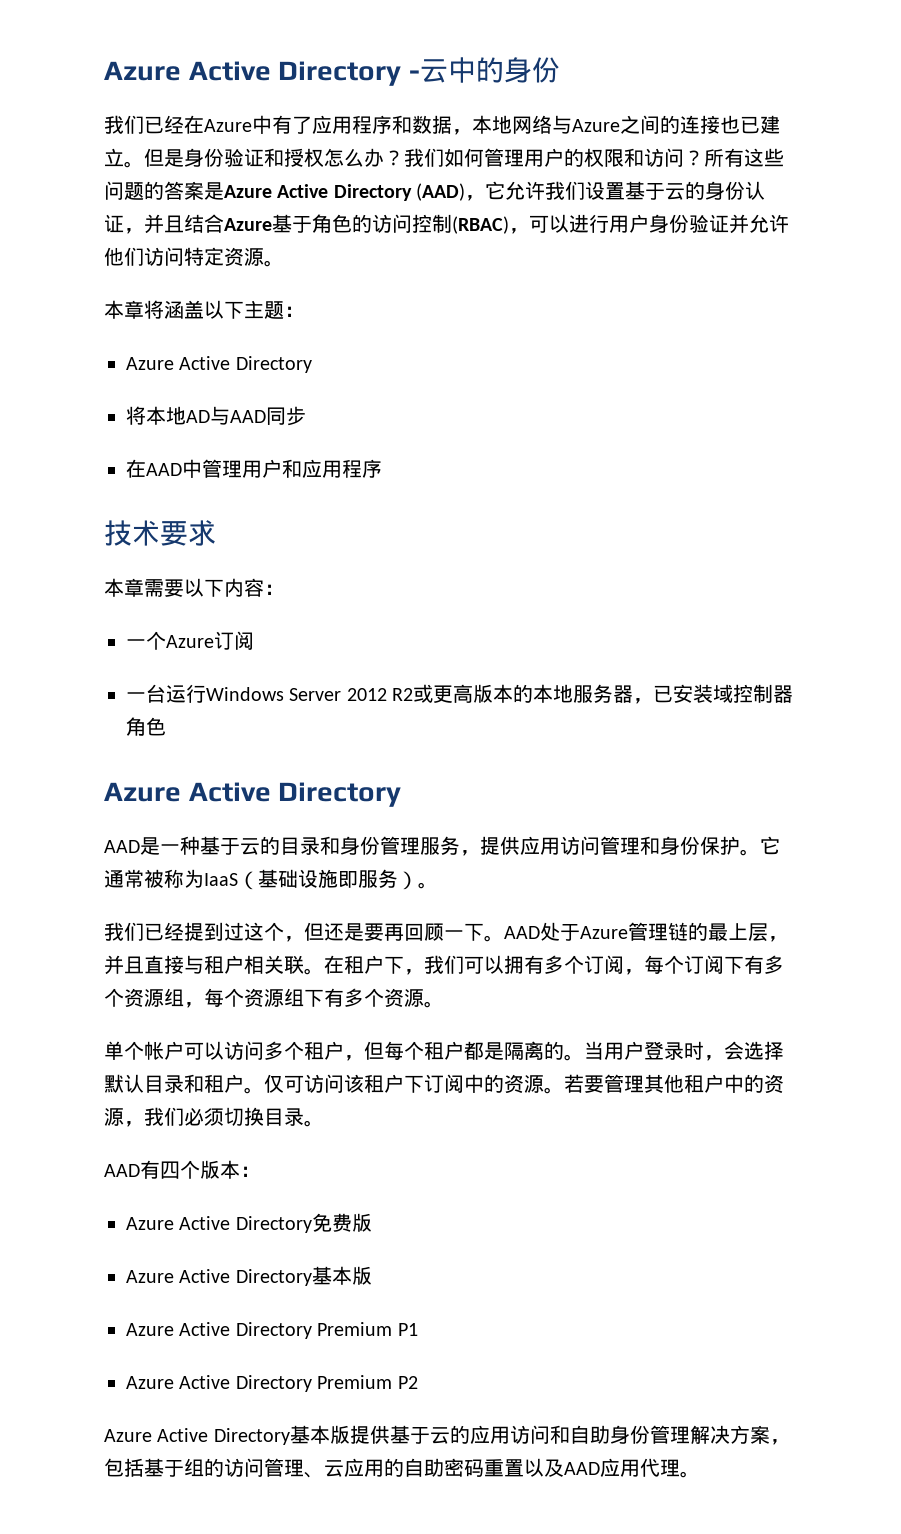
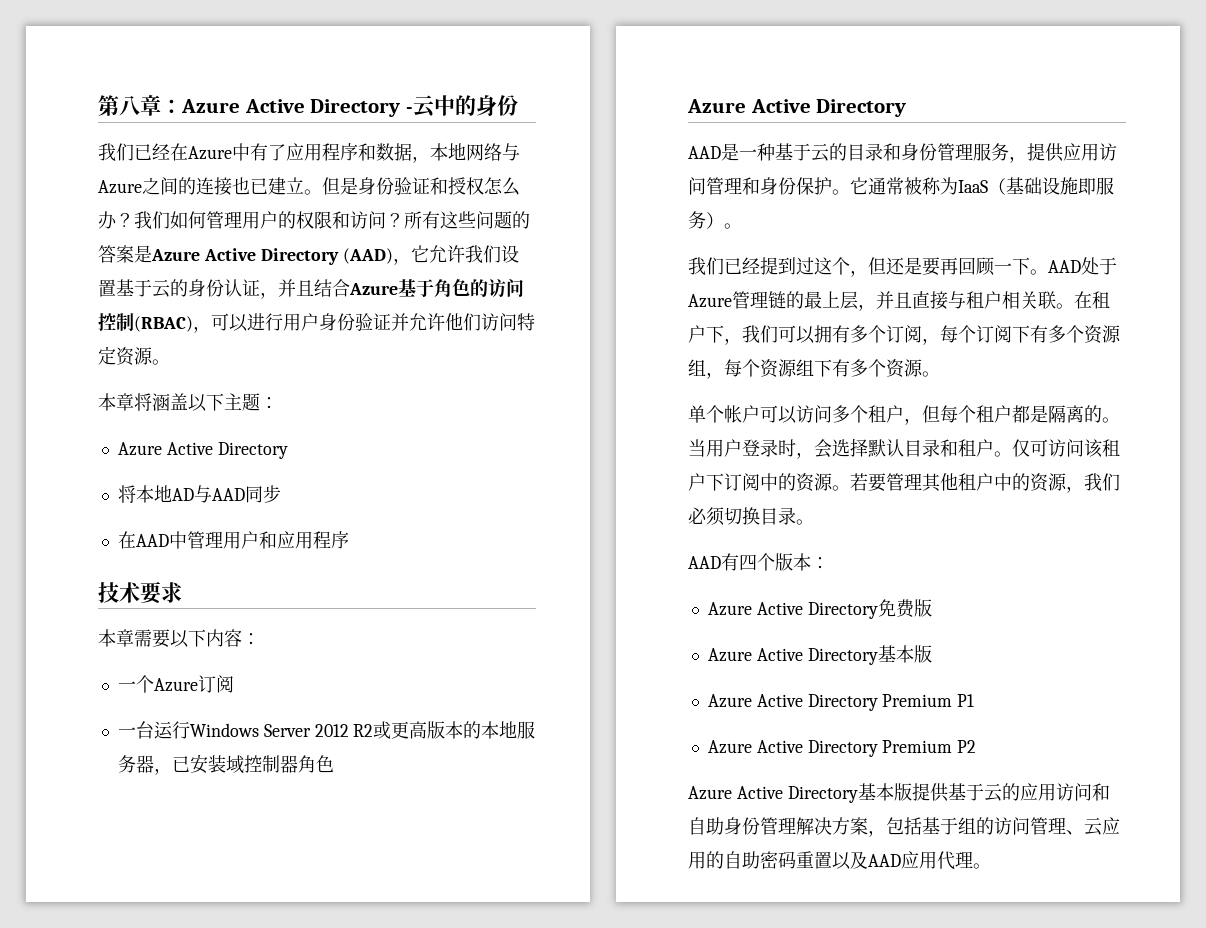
- Azure Active Directory -云中的身份
+ 第八章：Azure Active Directory -云中的身份

